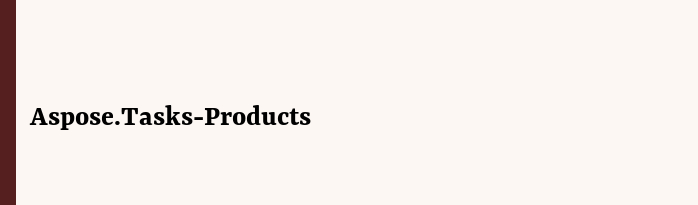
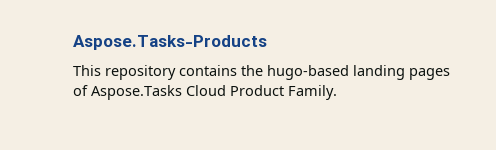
+ This repository contains the hugo-based landing pages of Aspose.Tasks Cloud Product Family.

